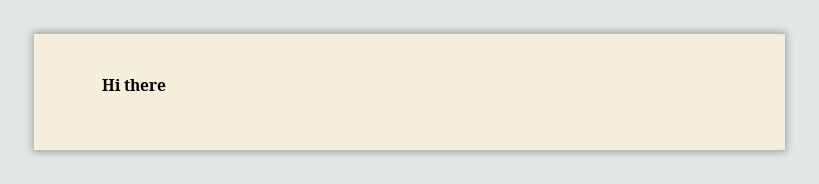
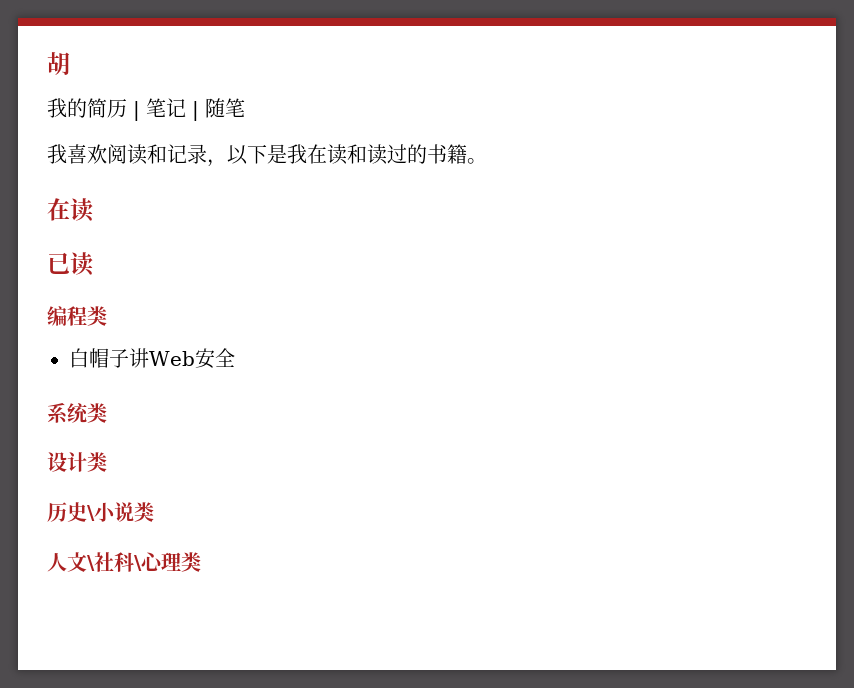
- Hi there
+ 胡
+ 我的简历 | 笔记 | 随笔
+ 我喜欢阅读和记录，以下是我在读和读过的书籍。
+ 在读
+ 已读
+ 编程类
+ 白帽子讲Web安全
+ 系统类
+ 设计类
+ 历史\小说类
+ 人文\社科\心理类

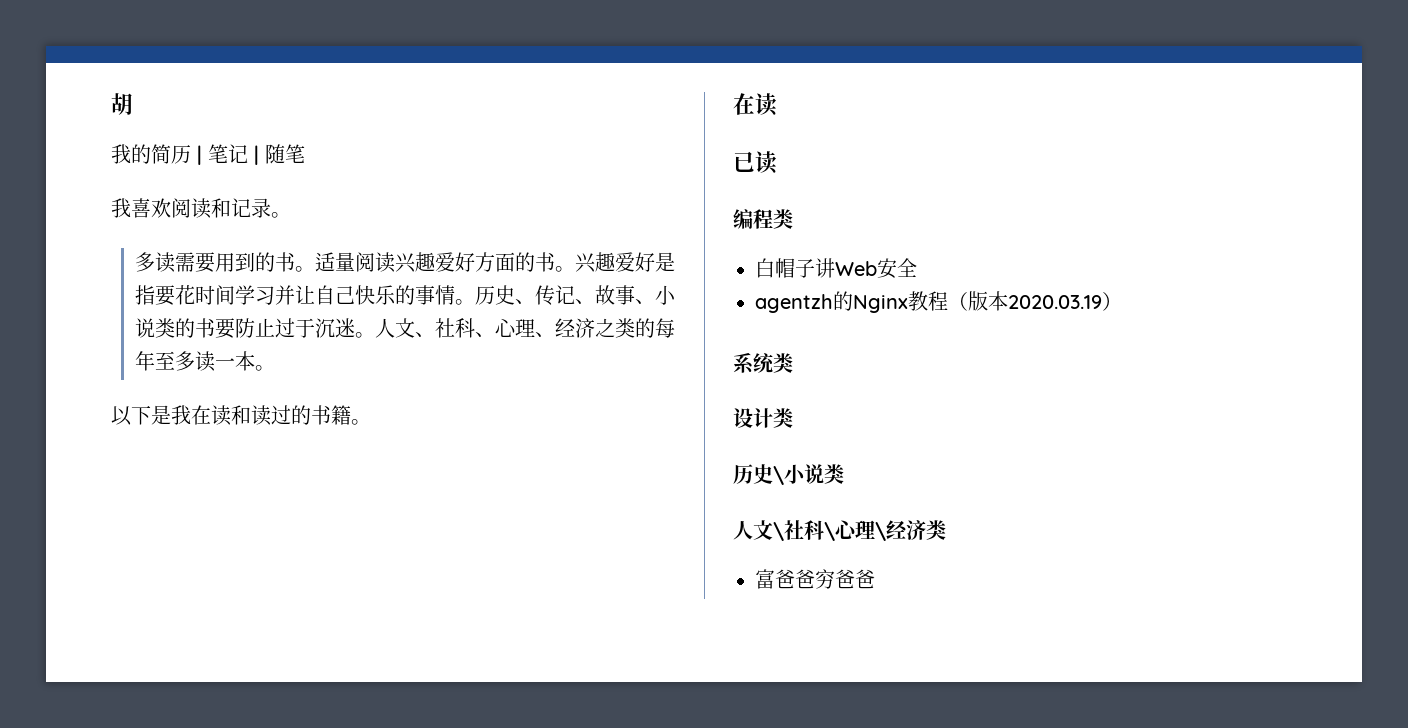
- 我喜欢阅读和记录，以下是我在读和读过的书籍。
+ 我喜欢阅读和记录。
+ 多读需要用到的书。适量阅读兴趣爱好方面的书。兴趣爱好是指要花时间学习并让自己快乐的事情。历史、传记、故事、小说类的书要防止过于沉迷。人文、社科、心理、经济之类的每年至多读一本。
+ 以下是我在读和读过的书籍。
+ agentzh的Nginx教程（版本2020.03.19）
- 人文\社科\心理类
+ 人文\社科\心理\经济类
+ 富爸爸穷爸爸

